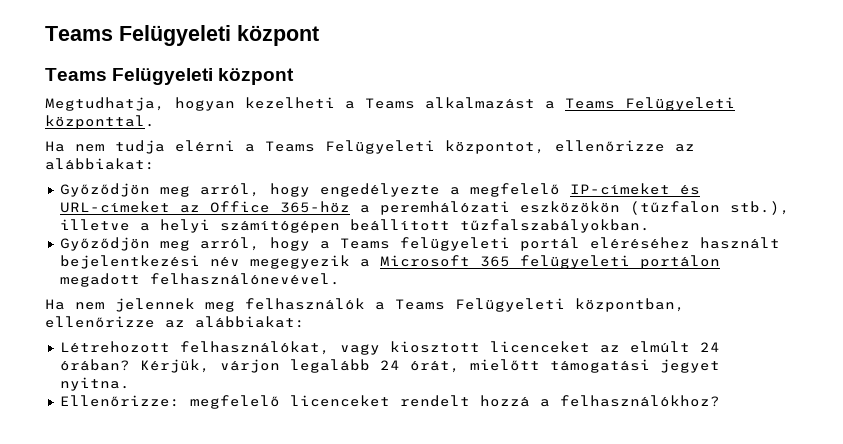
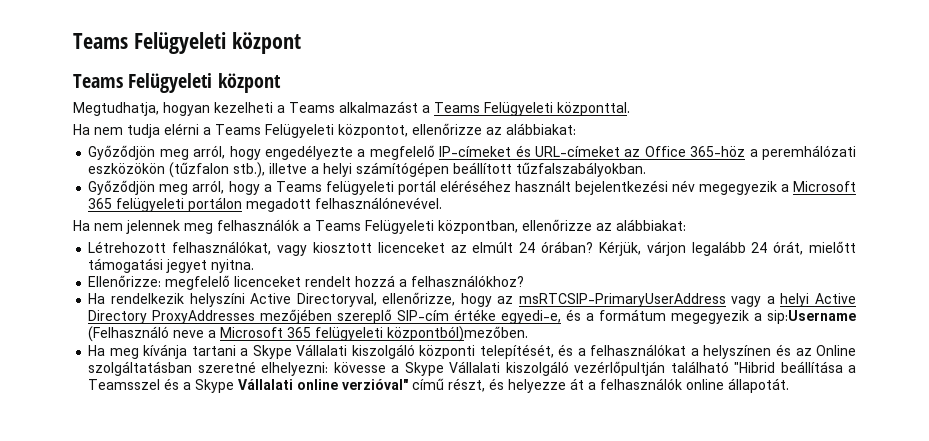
+ Ha rendelkezik helyszíni Active Directoryval, ellenőrizze, hogy az msRTCSIP-PrimaryUserAddress vagy a helyi Active Directory ProxyAddresses mezőjében szereplő SIP-cím értéke egyedi-e, és a formátum megegyezik a sip:Username (Felhasználó neve a Microsoft 365 felügyeleti központból)mezőben.
+ Ha meg kívánja tartani a Skype Vállalati kiszolgáló központi telepítését, és a felhasználókat a helyszínen és az Online szolgáltatásban szeretné elhelyezni: kövesse a Skype Vállalati kiszolgáló vezérlőpultján található "Hibrid beállítása a Teamsszel és a Skype Vállalati online verzióval" című részt, és helyezze át a felhasználók online állapotát.

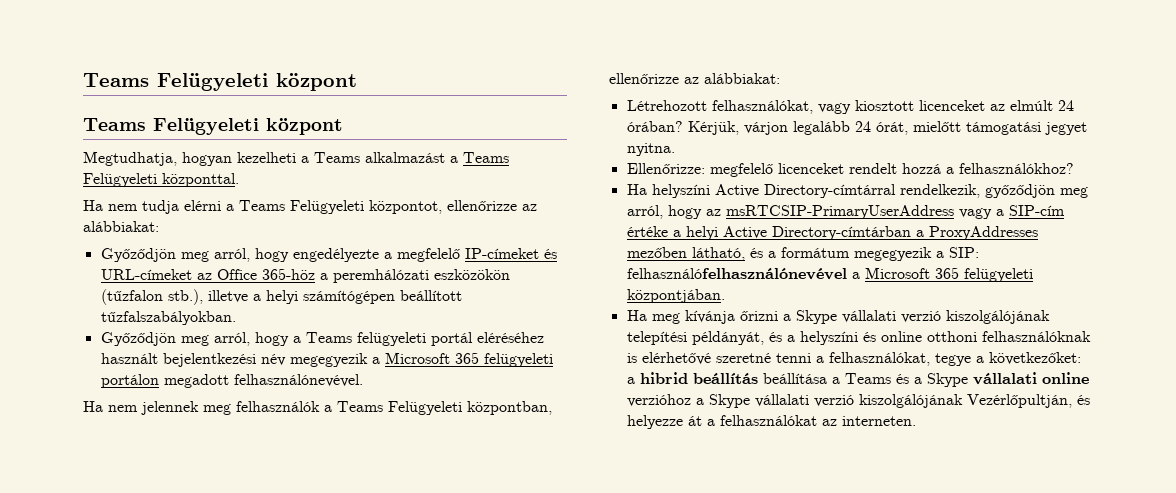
- Ha rendelkezik helyszíni Active Directoryval, ellenőrizze, hogy az msRTCSIP-PrimaryUserAddress vagy a helyi Active Directory ProxyAddresses mezőjében szereplő SIP-cím értéke egyedi-e, és a formátum megegyezik a sip:Username (Felhasználó neve a Microsoft 365 felügyeleti központból)mezőben.
+ Ha helyszíni Active Directory-címtárral rendelkezik, győződjön meg arról, hogy az msRTCSIP-PrimaryUserAddress vagy a SIP-cím értéke a helyi Active Directory-címtárban a ProxyAddresses mezőben látható, és a formátum megegyezik a SIP: felhasználófelhasználónevével a Microsoft 365 felügyeleti központjában.
- Ha meg kívánja tartani a Skype Vállalati kiszolgáló központi telepítését, és a felhasználókat a helyszínen és az Online szolgáltatásban szeretné elhelyezni: kövesse a Skype Vállalati kiszolgáló vezérlőpultján található "Hibrid beállítása a Teamsszel és a Skype Vállalati online verzióval" című részt, és helyezze át a felhasználók online állapotát.
+ Ha meg kívánja őrizni a Skype vállalati verzió kiszolgálójának telepítési példányát, és a helyszíni és online otthoni felhasználóknak is elérhetővé szeretné tenni a felhasználókat, tegye a következőket: a hibrid beállítás beállítása a Teams és a Skype vállalati online verzióhoz a Skype vállalati verzió kiszolgálójának Vezérlőpultján, és helyezze át a felhasználókat az interneten.

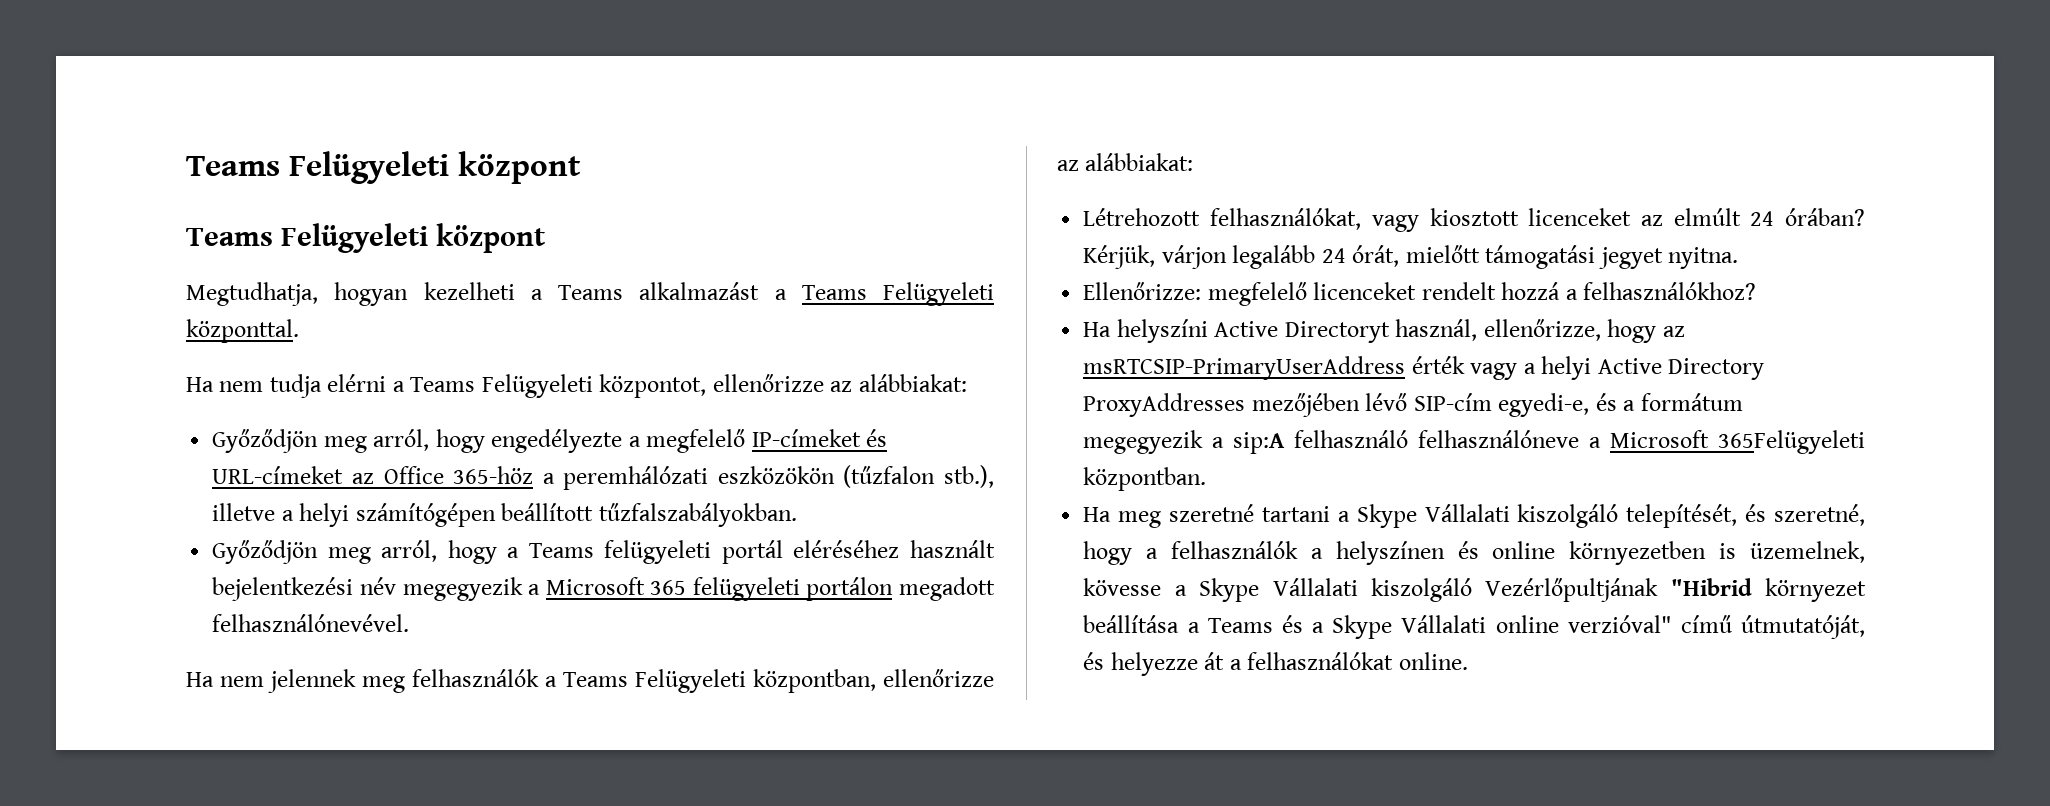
- Ha helyszíni Active Directory-címtárral rendelkezik, győződjön meg arról, hogy az msRTCSIP-PrimaryUserAddress vagy a SIP-cím értéke a helyi Active Directory-címtárban a ProxyAddresses mezőben látható, és a formátum megegyezik a SIP: felhasználófelhasználónevével a Microsoft 365 felügyeleti központjában.
- Ha meg kívánja őrizni a Skype vállalati verzió kiszolgálójának telepítési példányát, és a helyszíni és online otthoni felhasználóknak is elérhetővé szeretné tenni a felhasználókat, tegye a következőket: a hibrid beállítás beállítása a Teams és a Skype vállalati online verzióhoz a Skype vállalati verzió kiszolgálójának Vezérlőpultján, és helyezze át a felhasználókat az interneten.
+ Ha helyszíni Active Directoryt használ, ellenőrizze, hogy az msRTCSIP-PrimaryUserAddress érték vagy a helyi Active Directory ProxyAddresses mezőjében lévő SIP-cím egyedi-e, és a formátum megegyezik a sip:A felhasználó felhasználóneve a Microsoft 365Felügyeleti központban.
+ Ha meg szeretné tartani a Skype Vállalati kiszolgáló telepítését, és szeretné, hogy a felhasználók a helyszínen és online környezetben is üzemelnek, kövesse a Skype Vállalati kiszolgáló Vezérlőpultjának "Hibrid környezet beállítása a Teams és a Skype Vállalati online verzióval" című útmutatóját, és helyezze át a felhasználókat online.

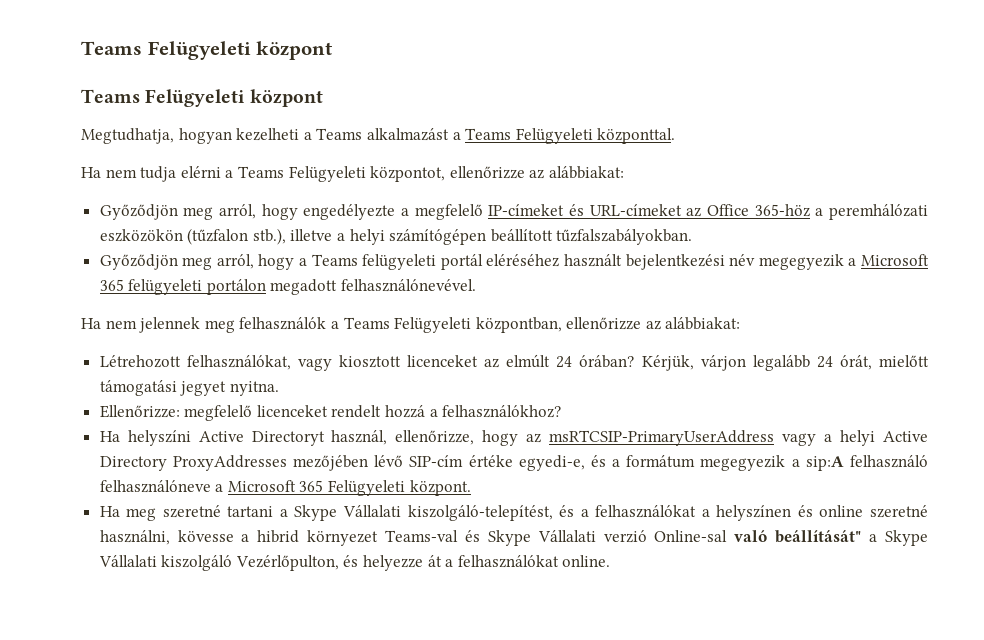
- Ha helyszíni Active Directoryt használ, ellenőrizze, hogy az msRTCSIP-PrimaryUserAddress érték vagy a helyi Active Directory ProxyAddresses mezőjében lévő SIP-cím egyedi-e, és a formátum megegyezik a sip:A felhasználó felhasználóneve a Microsoft 365Felügyeleti központban.
+ Ha helyszíni Active Directoryt használ, ellenőrizze, hogy az msRTCSIP-PrimaryUserAddress vagy a helyi Active Directory ProxyAddresses mezőjében lévő SIP-cím értéke egyedi-e, és a formátum megegyezik a sip:A felhasználó felhasználóneve a Microsoft 365 Felügyeleti központ.
- Ha meg szeretné tartani a Skype Vállalati kiszolgáló telepítését, és szeretné, hogy a felhasználók a helyszínen és online környezetben is üzemelnek, kövesse a Skype Vállalati kiszolgáló Vezérlőpultjának "Hibrid környezet beállítása a Teams és a Skype Vállalati online verzióval" című útmutatóját, és helyezze át a felhasználókat online.
+ Ha meg szeretné tartani a Skype Vállalati kiszolgáló-telepítést, és a felhasználókat a helyszínen és online szeretné használni, kövesse a hibrid környezet Teams-val és Skype Vállalati verzió Online-sal való beállítását" a Skype Vállalati kiszolgáló Vezérlőpulton, és helyezze át a felhasználókat online.

